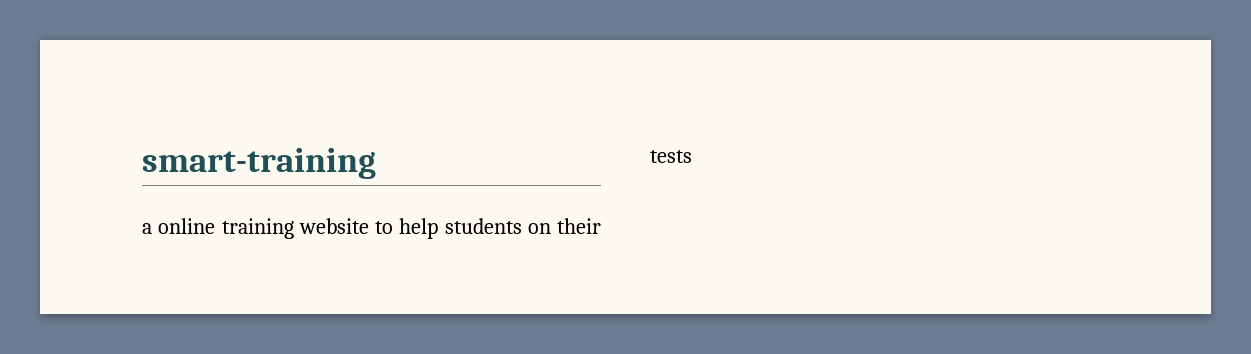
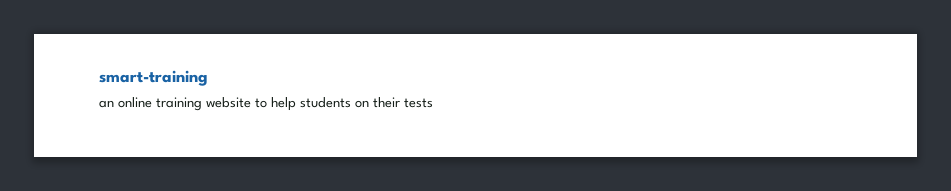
- a online training website to help students on their tests
+ an online training website to help students on their tests

